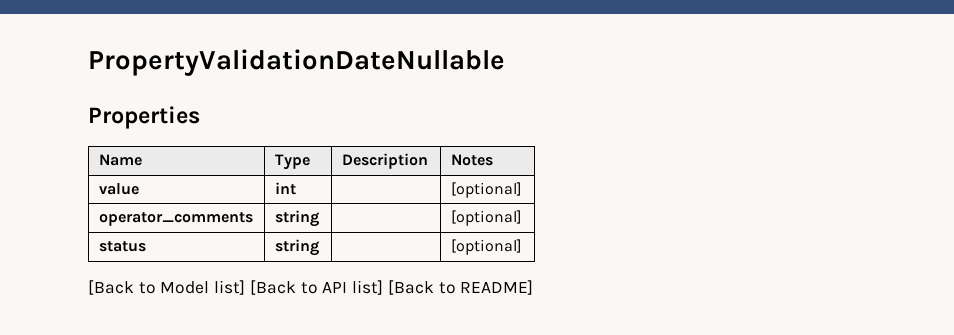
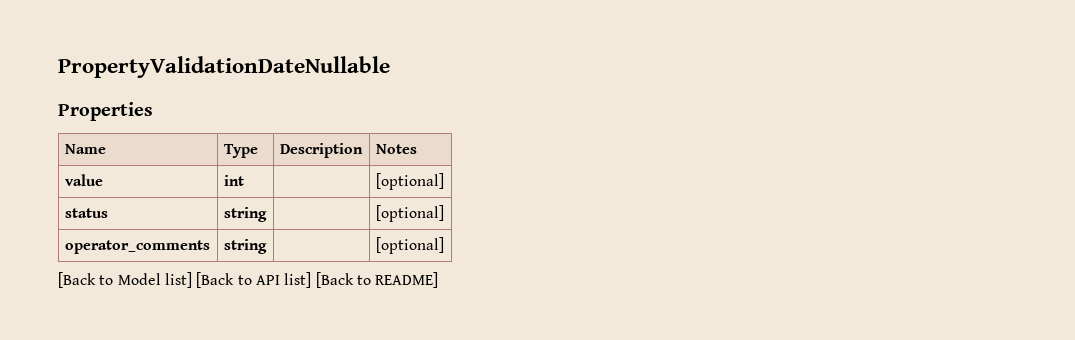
+ status | string | | [optional]
  operator_comments | string | | [optional]
- status | string | | [optional]

